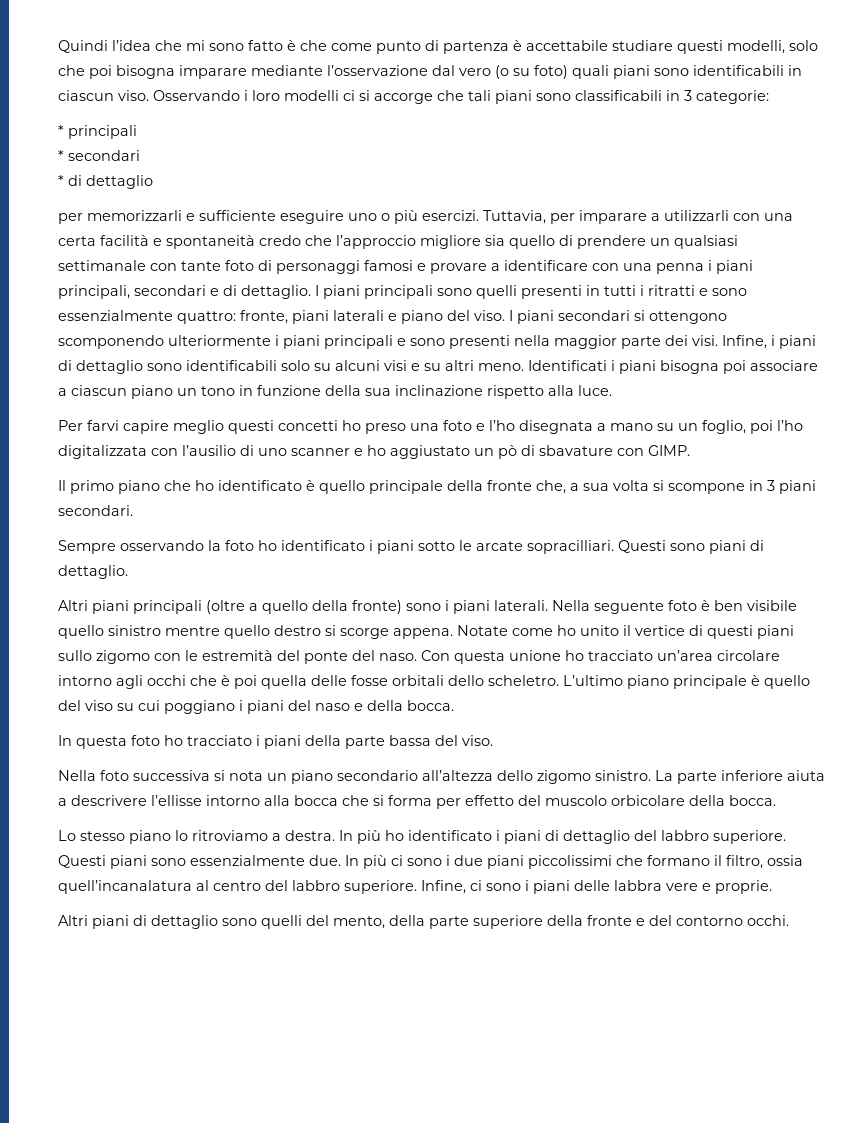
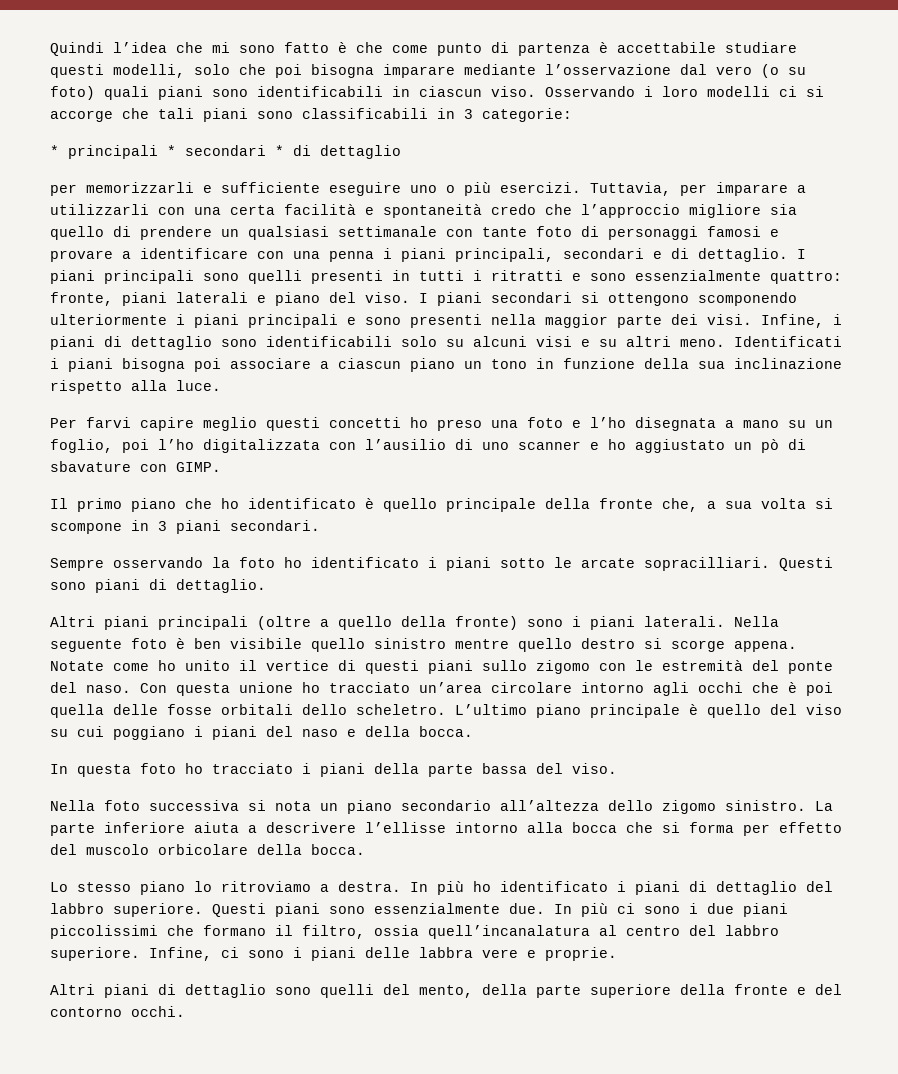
- * principali
- * secondari
- * di dettaglio
+ * principali * secondari * di dettaglio

